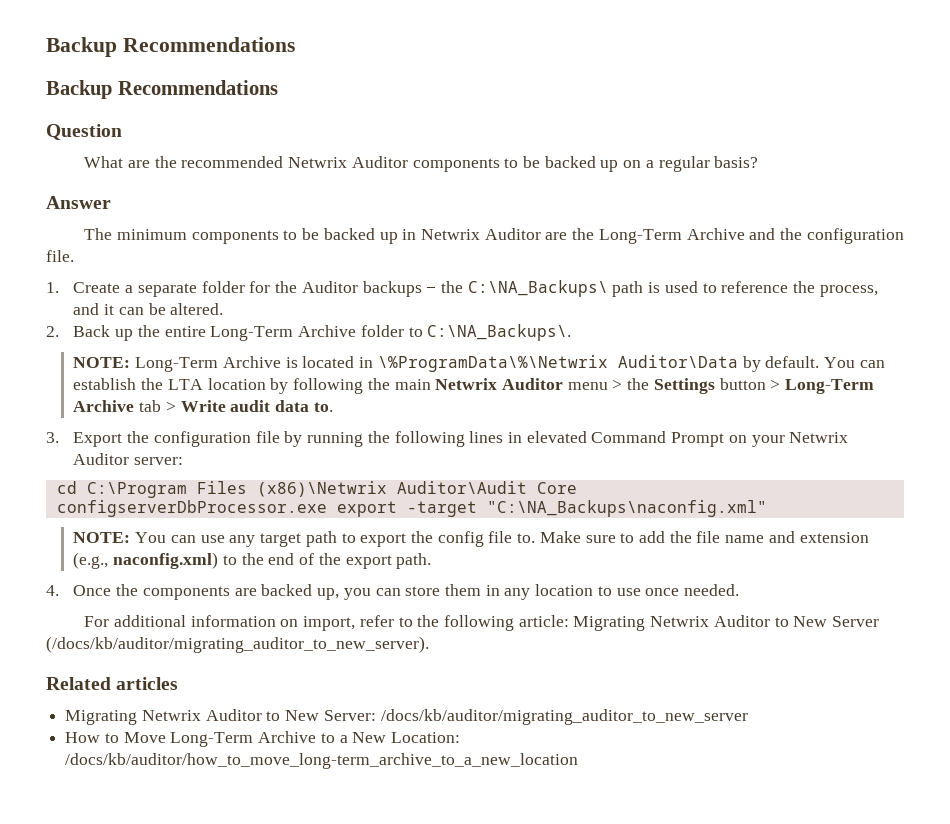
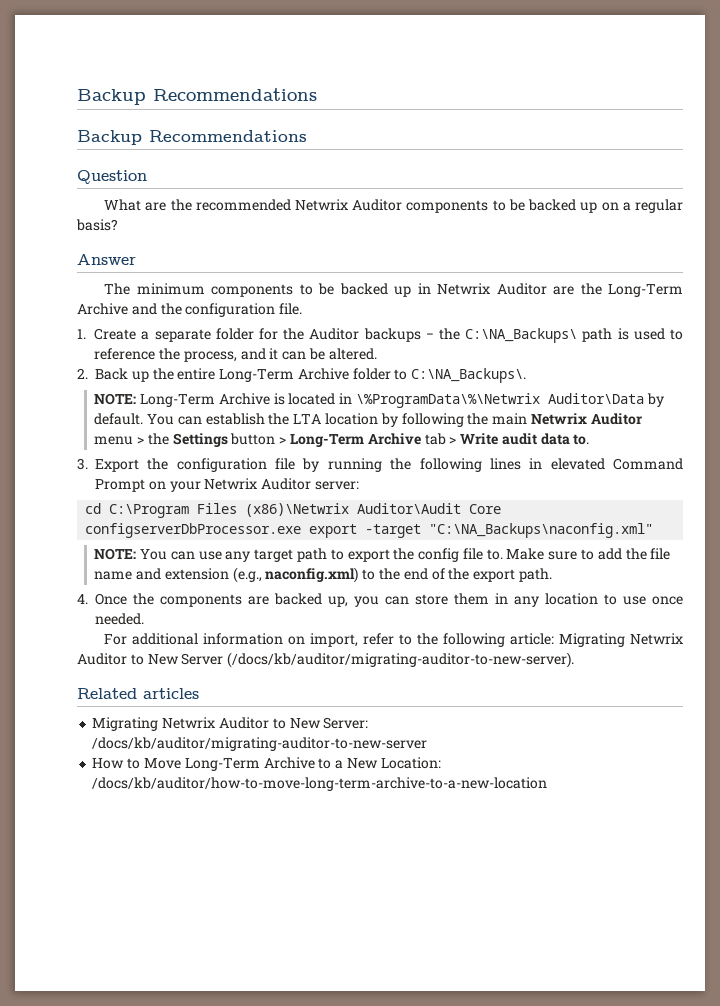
- For additional information on import, refer to the following article: Migrating Netwrix Auditor to New Server (/docs/kb/auditor/migrating_auditor_to_new_server).
+ For additional information on import, refer to the following article: Migrating Netwrix Auditor to New Server (/docs/kb/auditor/migrating-auditor-to-new-server).
- Migrating Netwrix Auditor to New Server: /docs/kb/auditor/migrating_auditor_to_new_server
+ Migrating Netwrix Auditor to New Server: /docs/kb/auditor/migrating-auditor-to-new-server
- How to Move Long-Term Archive to a New Location: /docs/kb/auditor/how_to_move_long-term_archive_to_a_new_location
+ How to Move Long-Term Archive to a New Location: /docs/kb/auditor/how-to-move-long-term-archive-to-a-new-location

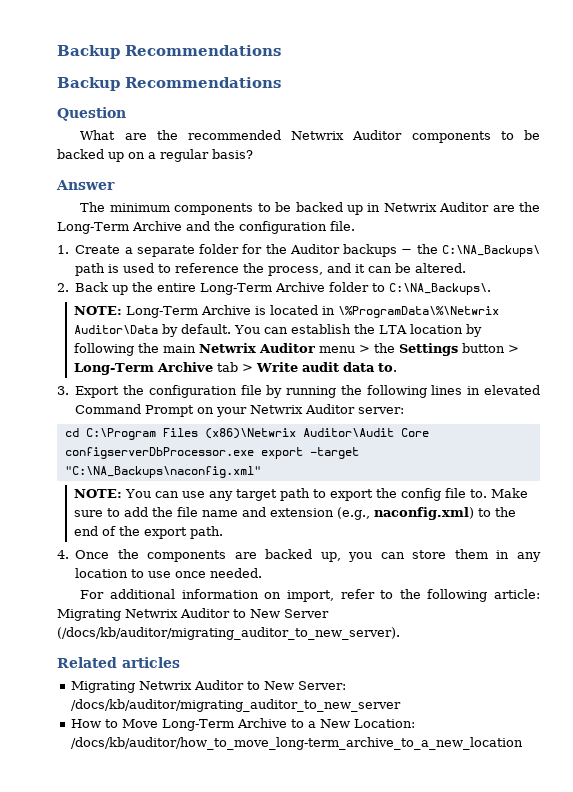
- For additional information on import, refer to the following article: Migrating Netwrix Auditor to New Server (/docs/kb/auditor/migrating-auditor-to-new-server).
+ For additional information on import, refer to the following article: Migrating Netwrix Auditor to New Server (/docs/kb/auditor/migrating_auditor_to_new_server).
- Migrating Netwrix Auditor to New Server: /docs/kb/auditor/migrating-auditor-to-new-server
+ Migrating Netwrix Auditor to New Server: /docs/kb/auditor/migrating_auditor_to_new_server
- How to Move Long-Term Archive to a New Location: /docs/kb/auditor/how-to-move-long-term-archive-to-a-new-location
+ How to Move Long-Term Archive to a New Location: /docs/kb/auditor/how_to_move_long-term_archive_to_a_new_location

